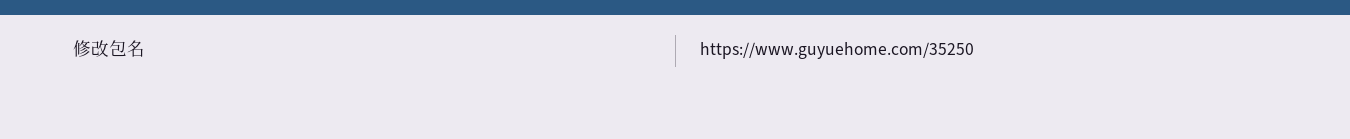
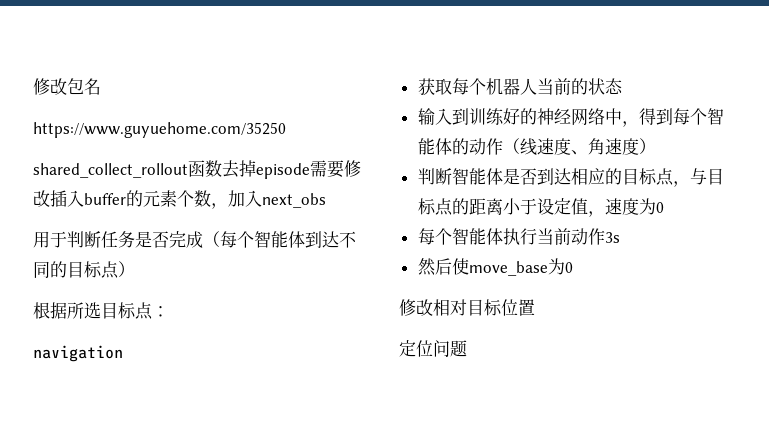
+ shared_collect_rollout函数去掉episode需要修改插入buffer的元素个数，加入next_obs
+ 用于判断任务是否完成（每个智能体到达不同的目标点）
+ 根据所选目标点：
+ navigation
+ 获取每个机器人当前的状态
+ 输入到训练好的神经网络中，得到每个智能体的动作（线速度、角速度）
+ 判断智能体是否到达相应的目标点，与目标点的距离小于设定值，速度为0
+ 每个智能体执行当前动作3s
+ 然后使move_base为0
+ 修改相对目标位置
+ 定位问题

